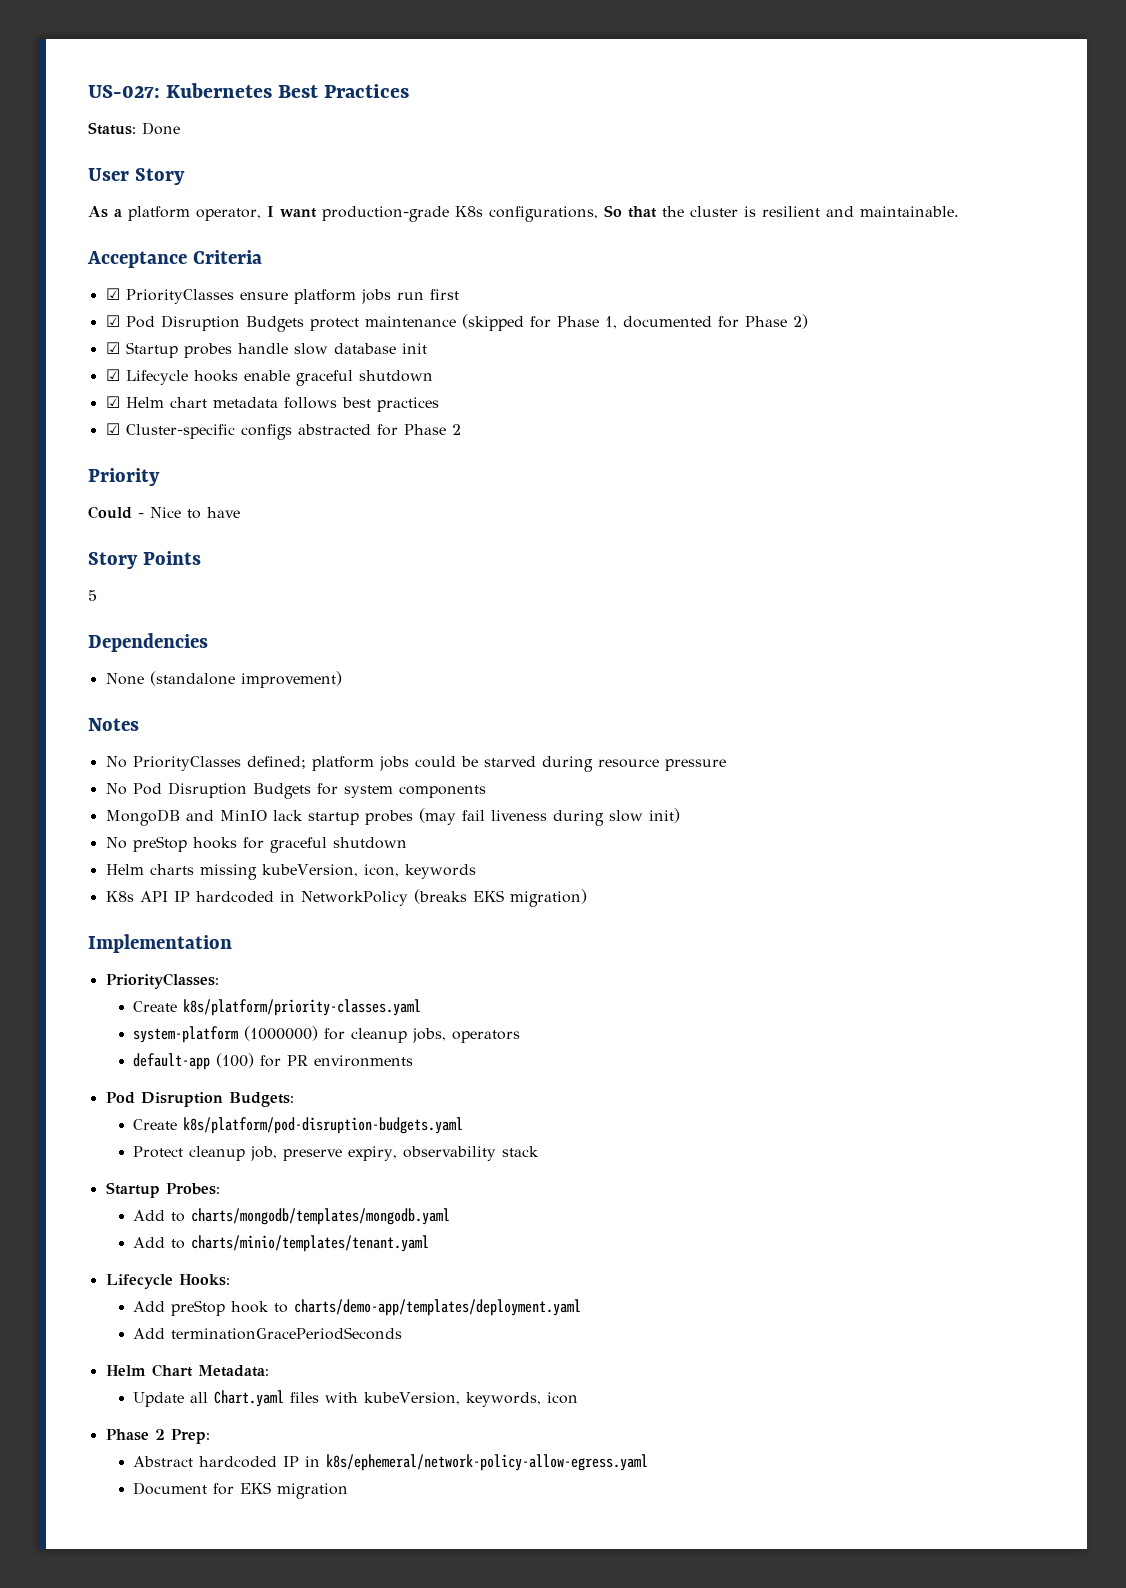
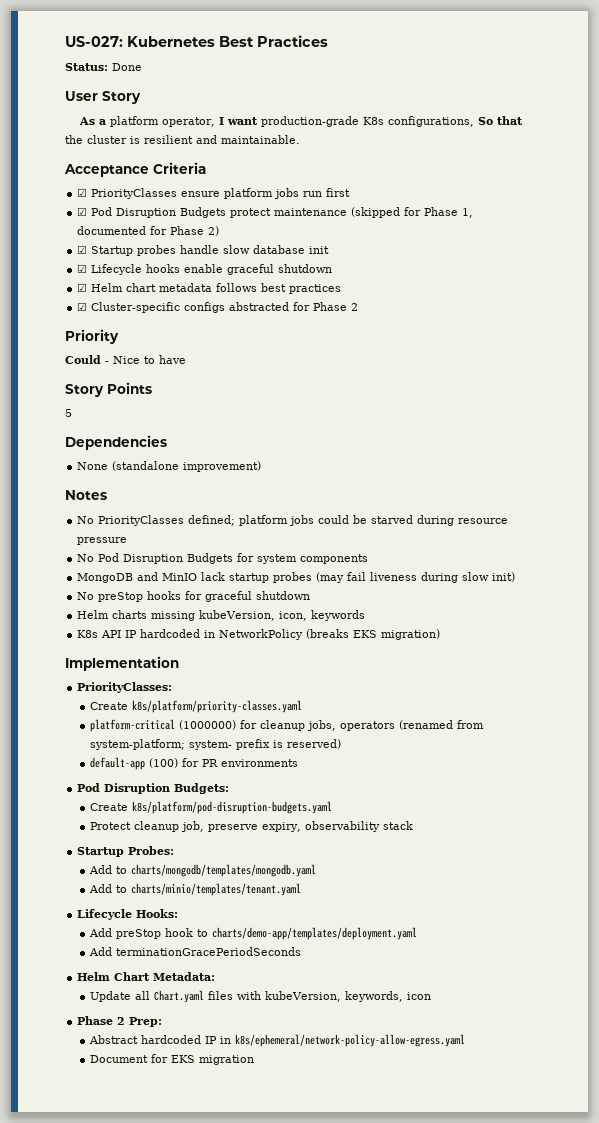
- system-platform (1000000) for cleanup jobs, operators
+ platform-critical (1000000) for cleanup jobs, operators (renamed from system-platform; system- prefix is reserved)

